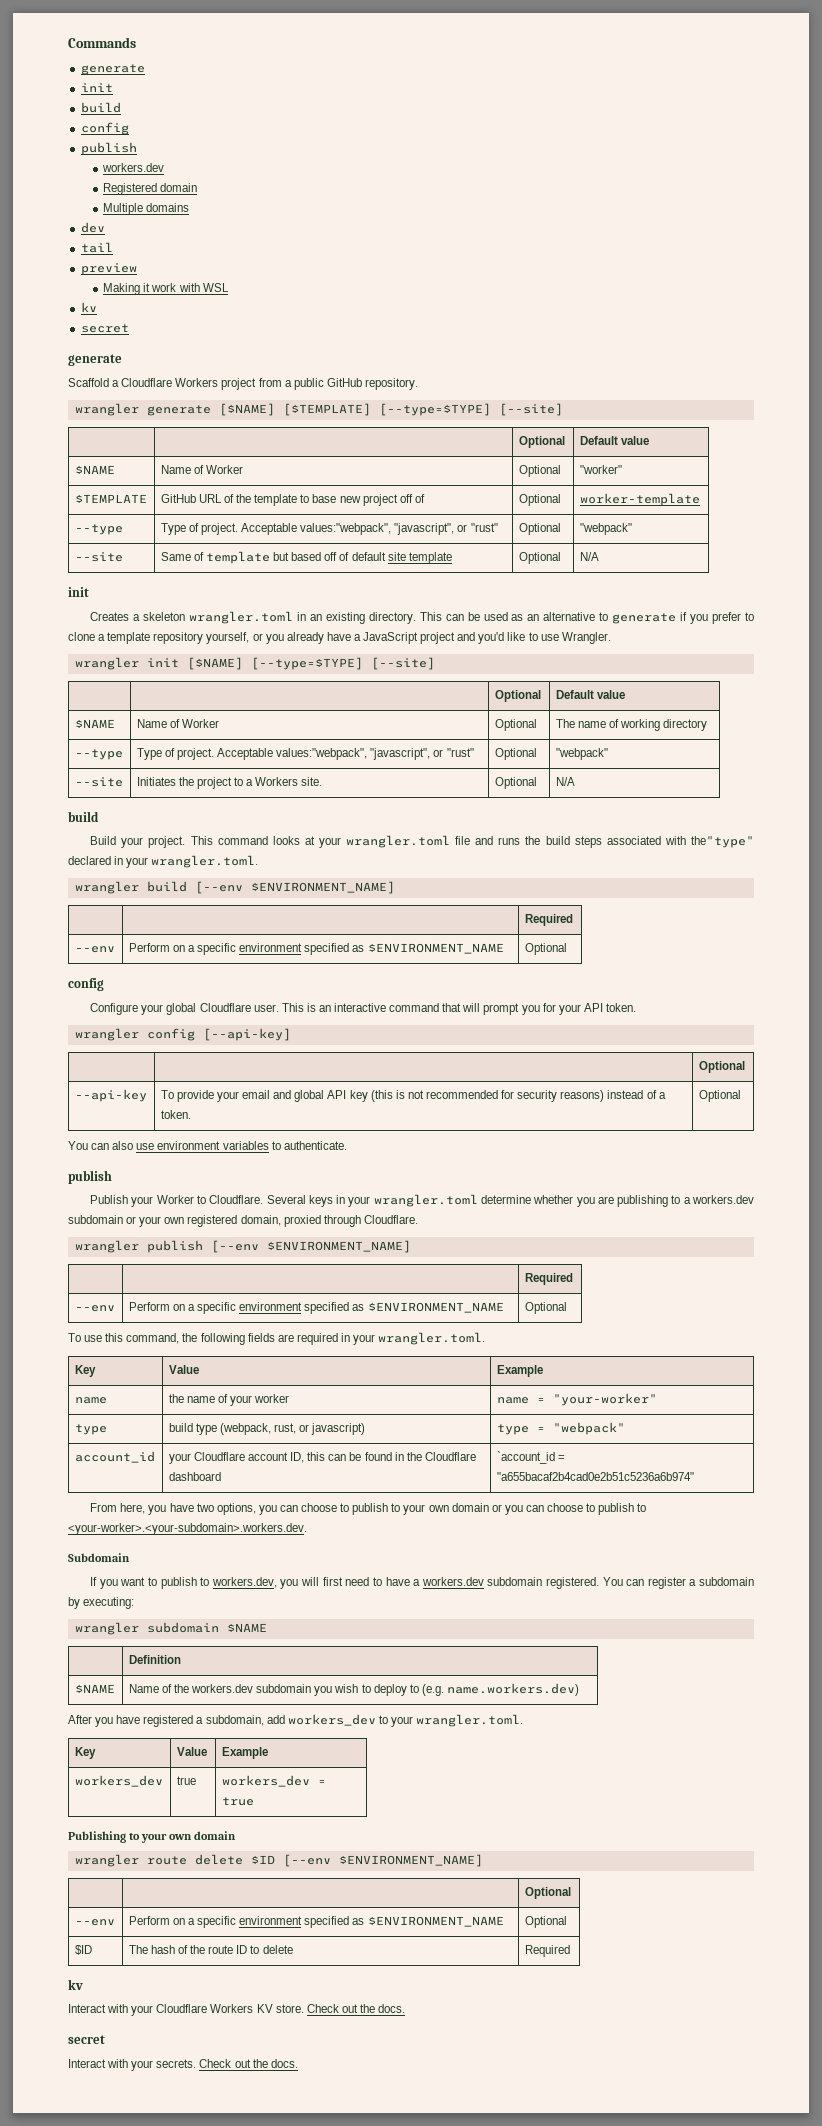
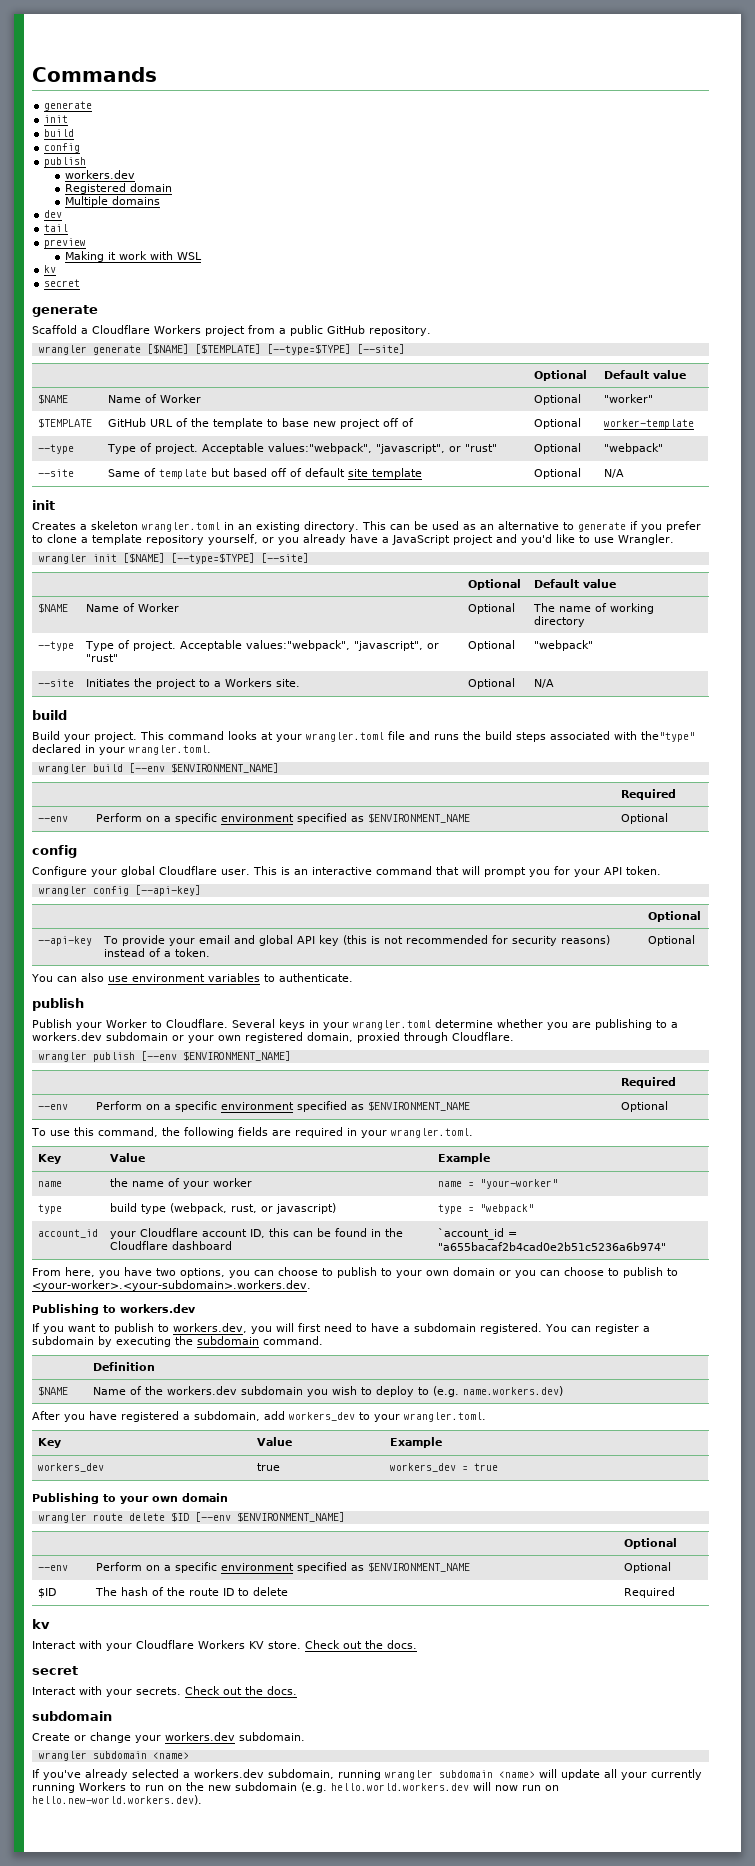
- Subdomain
+ Publishing to workers.dev
- If you want to publish to workers.dev, you will first need to have a workers.dev subdomain registered.
+ If you want to publish to workers.dev, you will first need to have a subdomain registered.
- You can register a subdomain by executing:
- wrangler subdomain $NAME
+ You can register a subdomain by executing the subdomain command.
  Interact with your secrets. Check out the docs.
+ subdomain
+ Create or change your workers.dev subdomain.
+ wrangler subdomain <name>
+ If you've already selected a workers.dev subdomain, running wrangler subdomain <name> will update all your currently running Workers to run on the new subdomain (e.g. hello.world.workers.dev will now run on hello.new-world.workers.dev).

